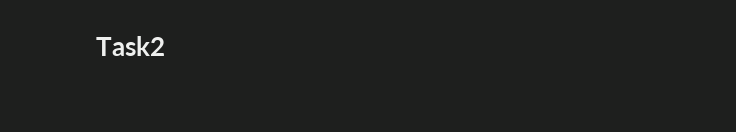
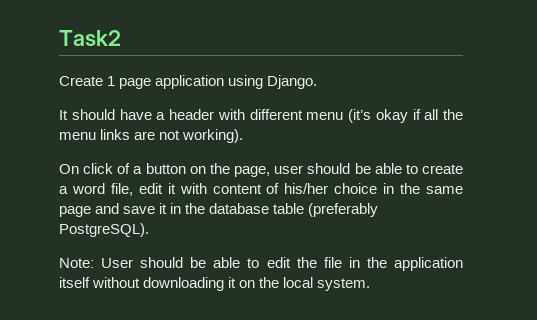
+ Create 1 page application using Django.
+ It should have a header with different menu (it’s okay if all the menu links are not working).
+ On click of a button on the page, user should be able to create a word file, edit it with content of his/her choice in the same page and save it in the database table (preferably PostgreSQL).
+ Note: User should be able to edit the file in the application itself without downloading it on the local system.

